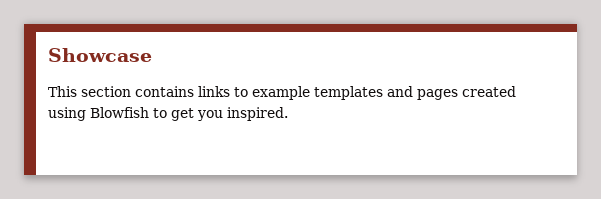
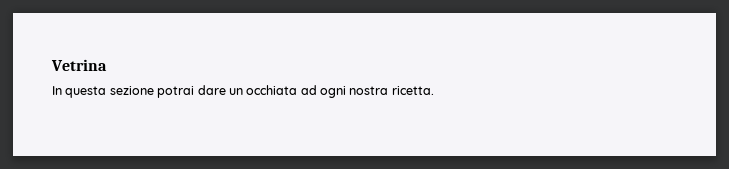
- Showcase
- This section contains links to example templates and pages created using Blowfish to get you inspired.
+ Vetrina
+ In questa sezione potrai dare un occhiata ad ogni nostra ricetta.

